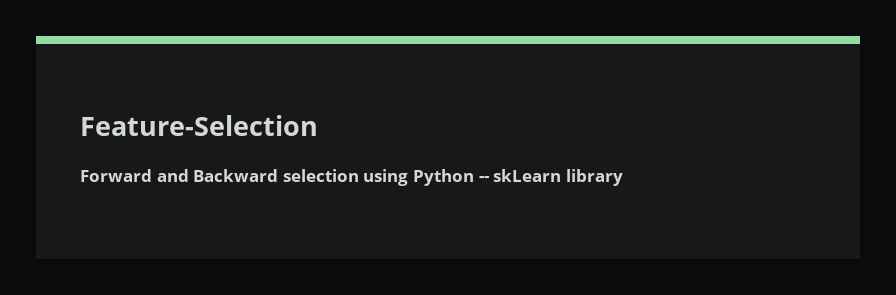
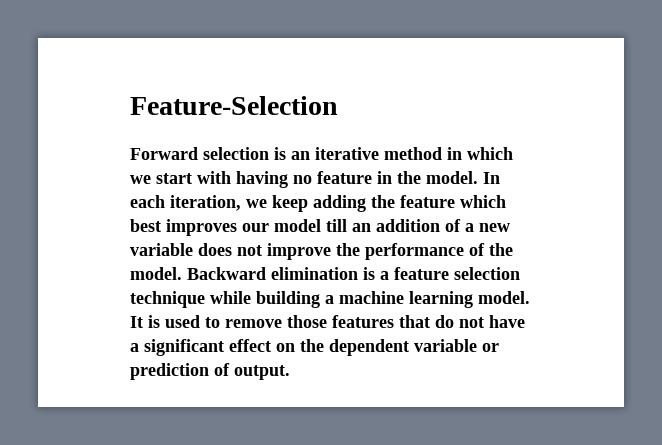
- Forward and Backward selection using Python -- skLearn library
+ Forward selection is an iterative method in which we start with having no feature in the model. In each iteration, we keep adding the feature which best improves our model till an addition of a new variable does not improve the performance of the model. Backward elimination is a feature selection technique while building a machine learning model. It is used to remove those features that do not have a significant effect on the dependent variable or prediction of output.

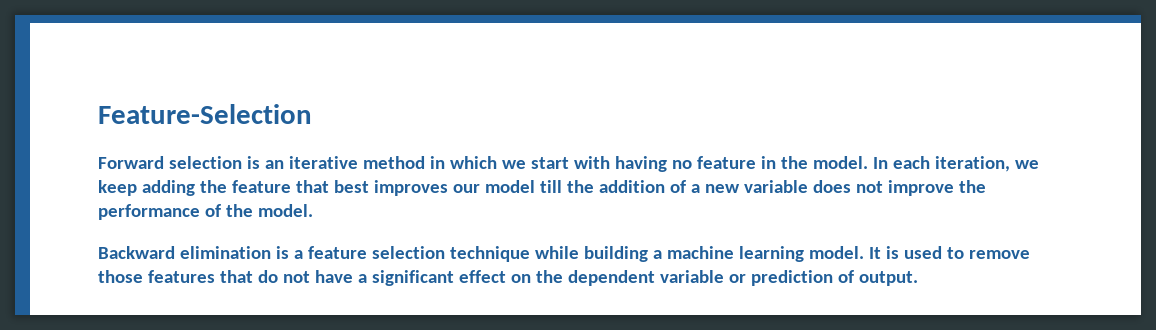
- In each iteration, we keep adding the feature which best improves our model till an addition of a new variable does not improve the performance of the model. Backward elimination is a feature selection technique while building a machine learning model.
+ In each iteration, we keep adding the feature that best improves our model till the addition of a new variable does not improve the performance of the model.
+ Backward elimination is a feature selection technique while building a machine learning model.

